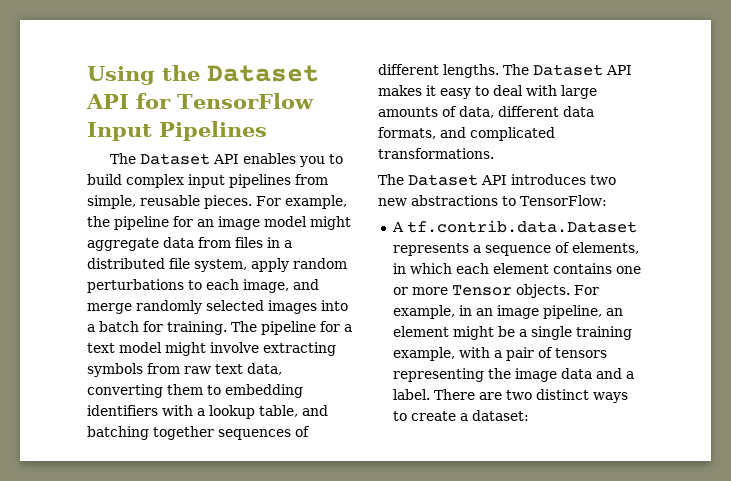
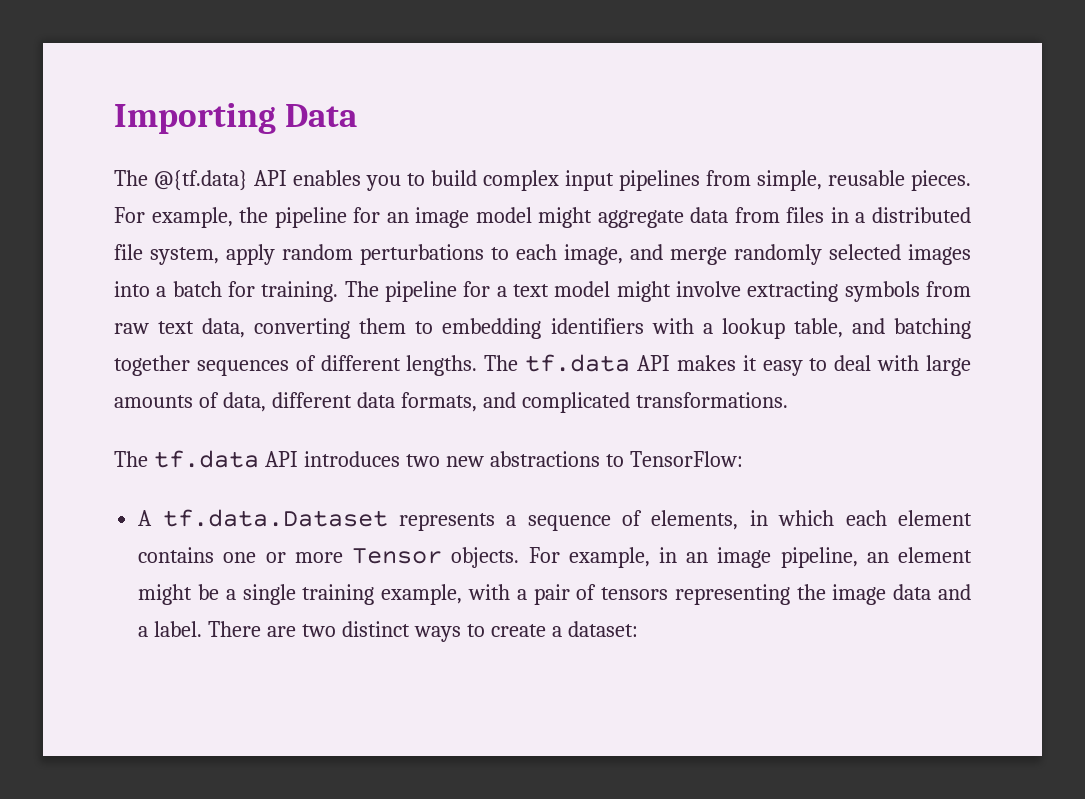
- Using the Dataset API for TensorFlow Input Pipelines
- The Dataset API enables you to build complex input pipelines from simple, reusable pieces.
+ Importing Data
+ The @{tf.data} API enables you to build complex input pipelines from simple, reusable pieces.
- The Dataset API makes it easy to deal with large amounts of data, different data formats, and complicated transformations.
+ The tf.data API makes it easy to deal with large amounts of data, different data formats, and complicated transformations.
- The Dataset API introduces two new abstractions to TensorFlow:
+ The tf.data API introduces two new abstractions to TensorFlow:
- A tf.contrib.data.Dataset represents a sequence of elements, in which each element contains one or more Tensor objects.
+ A tf.data.Dataset represents a sequence of elements, in which each element contains one or more Tensor objects.

